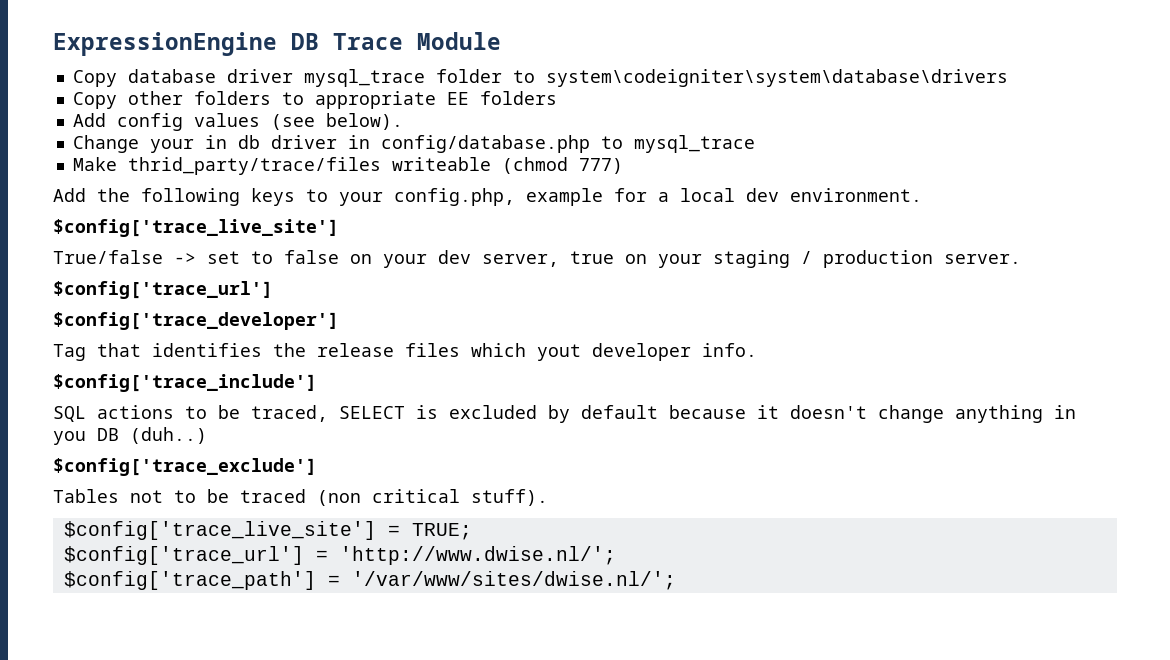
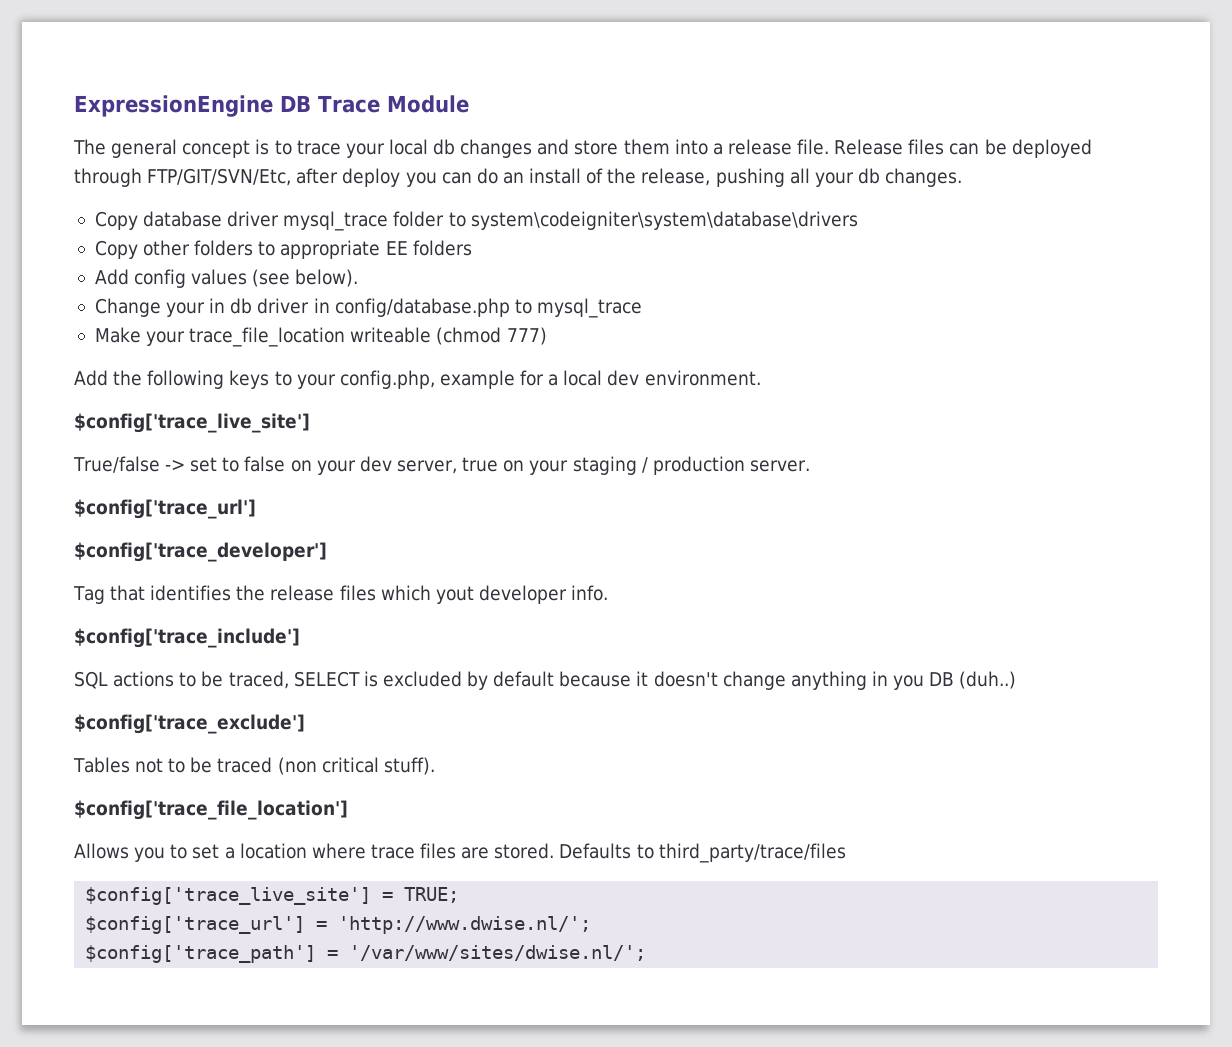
+ The general concept is to trace your local db changes and store them into a release file. Release files can be deployed through FTP/GIT/SVN/Etc, after deploy you can do an install of the release, pushing all your db changes.
- Make thrid_party/trace/files writeable (chmod 777)
+ Make your trace_file_location writeable (chmod 777)
+ $config['trace_file_location']
+ Allows you to set a location where trace files are stored. Defaults to third_party/trace/files

